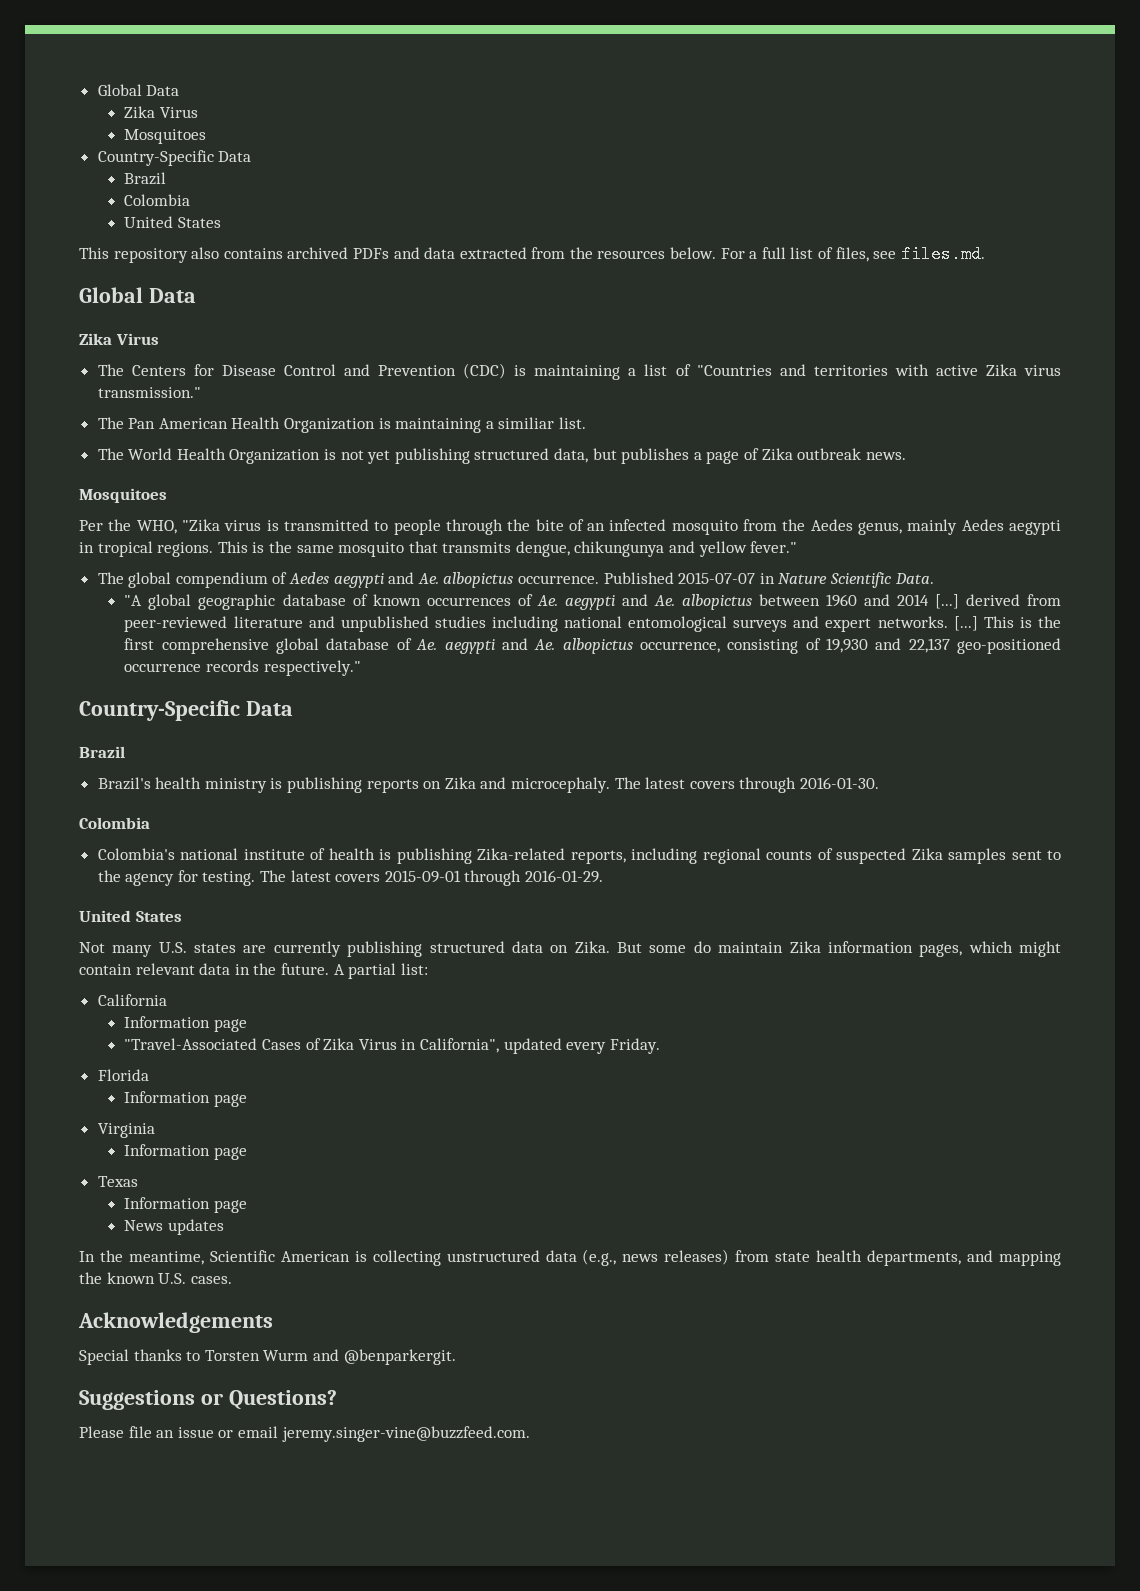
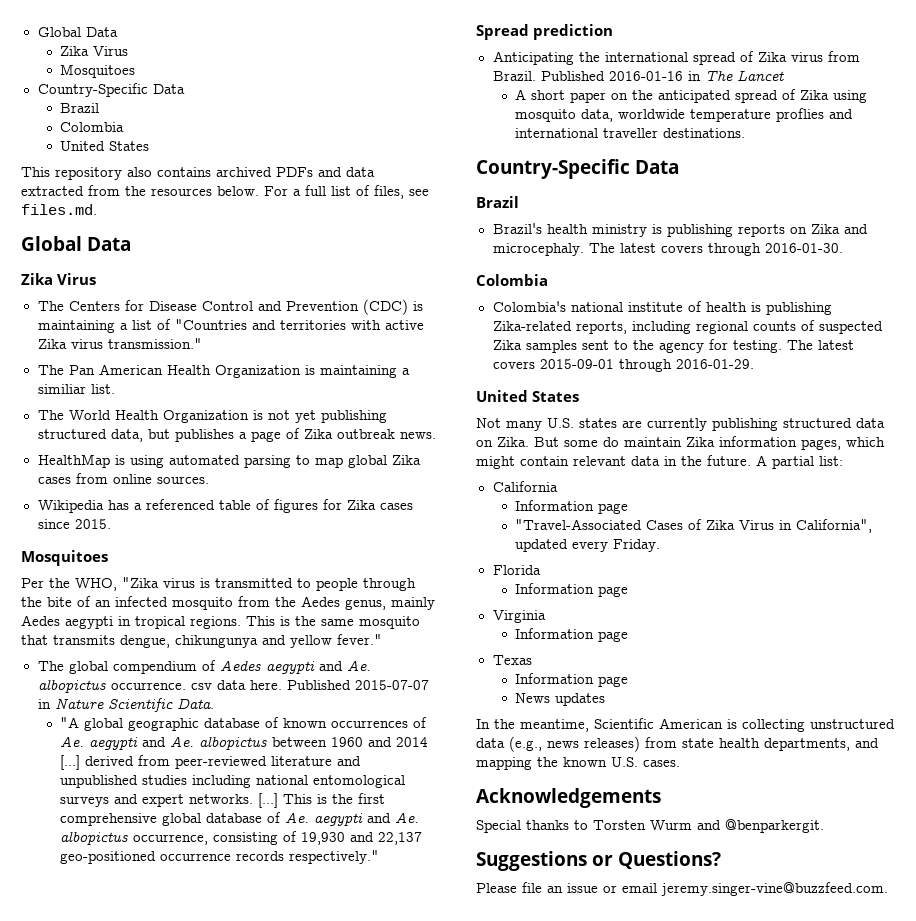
+ HealthMap is using automated parsing to map global Zika cases from online sources.
+ Wikipedia has a referenced table of figures for Zika cases since 2015.
- The global compendium of Aedes aegypti and Ae. albopictus occurrence.
+ The global compendium of Aedes aegypti and Ae. albopictus occurrence. csv data here.
+ Spread prediction
+ Anticipating the international spread of Zika virus from Brazil. Published 2016-01-16 in The Lancet
+ A short paper on the anticipated spread of Zika using mosquito data, worldwide temperature proflies and international traveller destinations.

